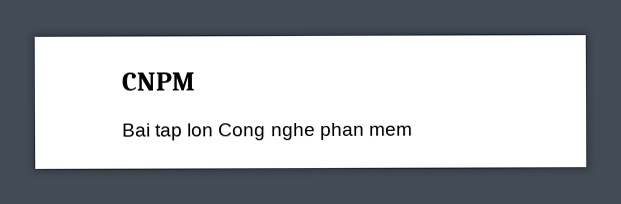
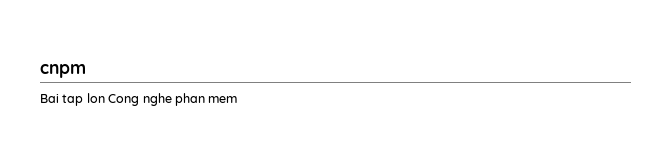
- CNPM
+ cnpm

